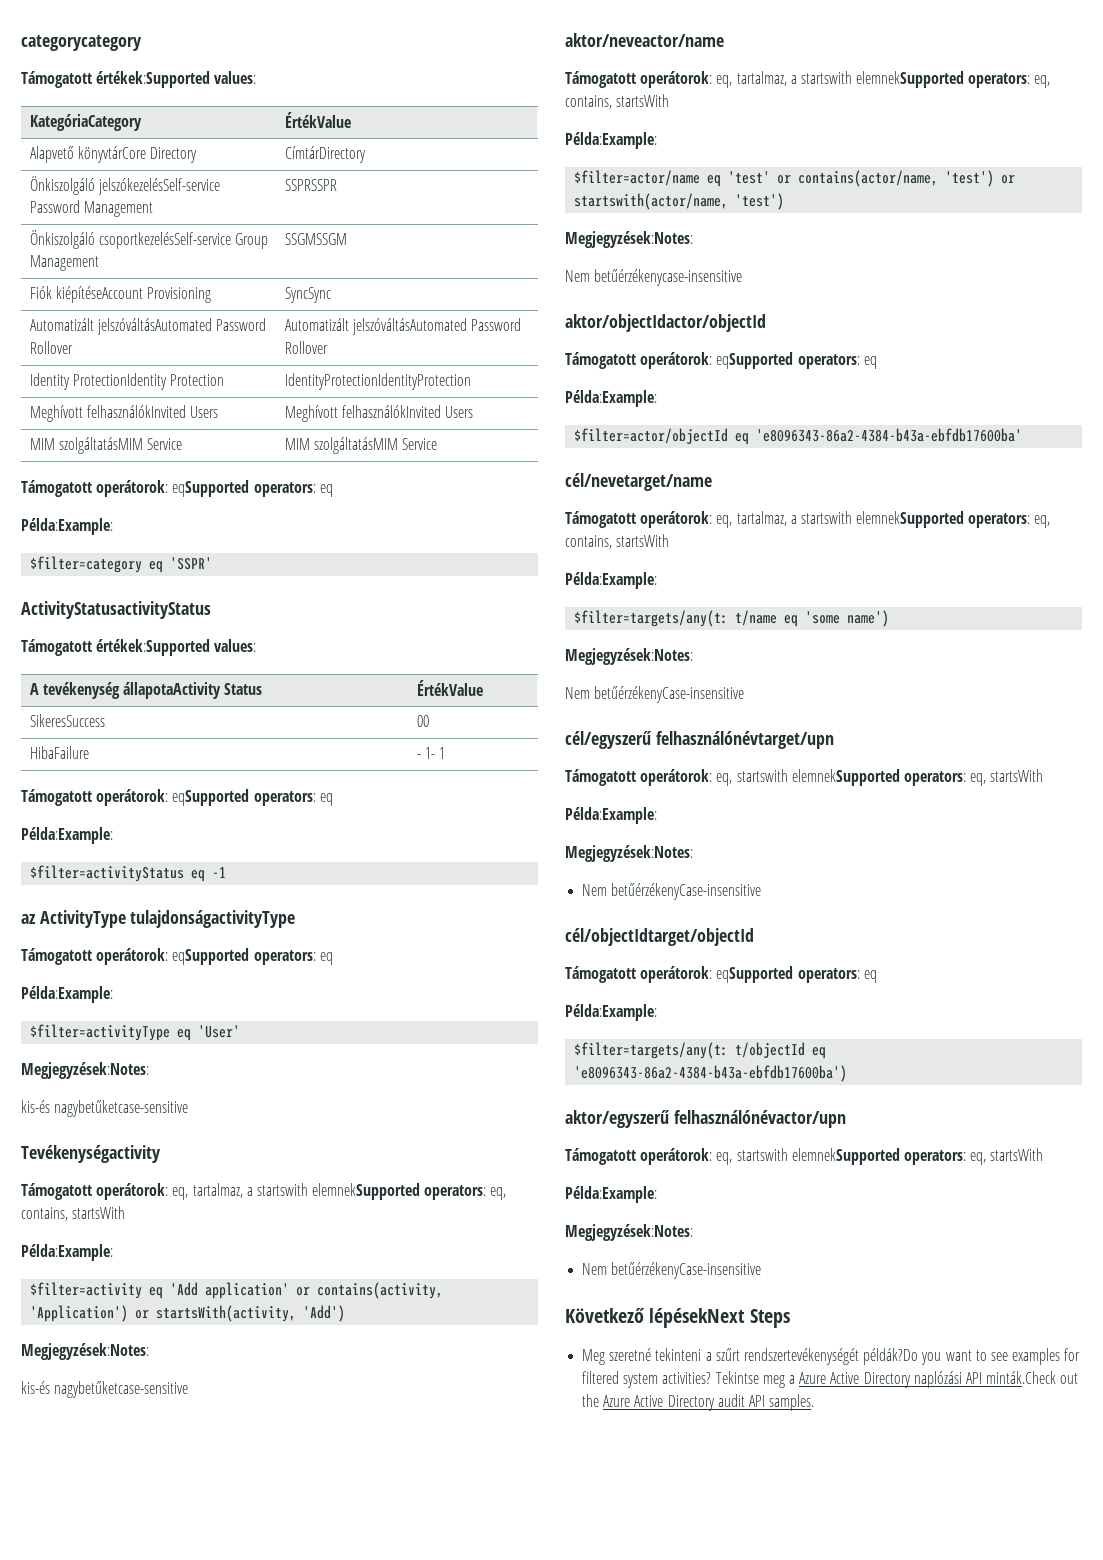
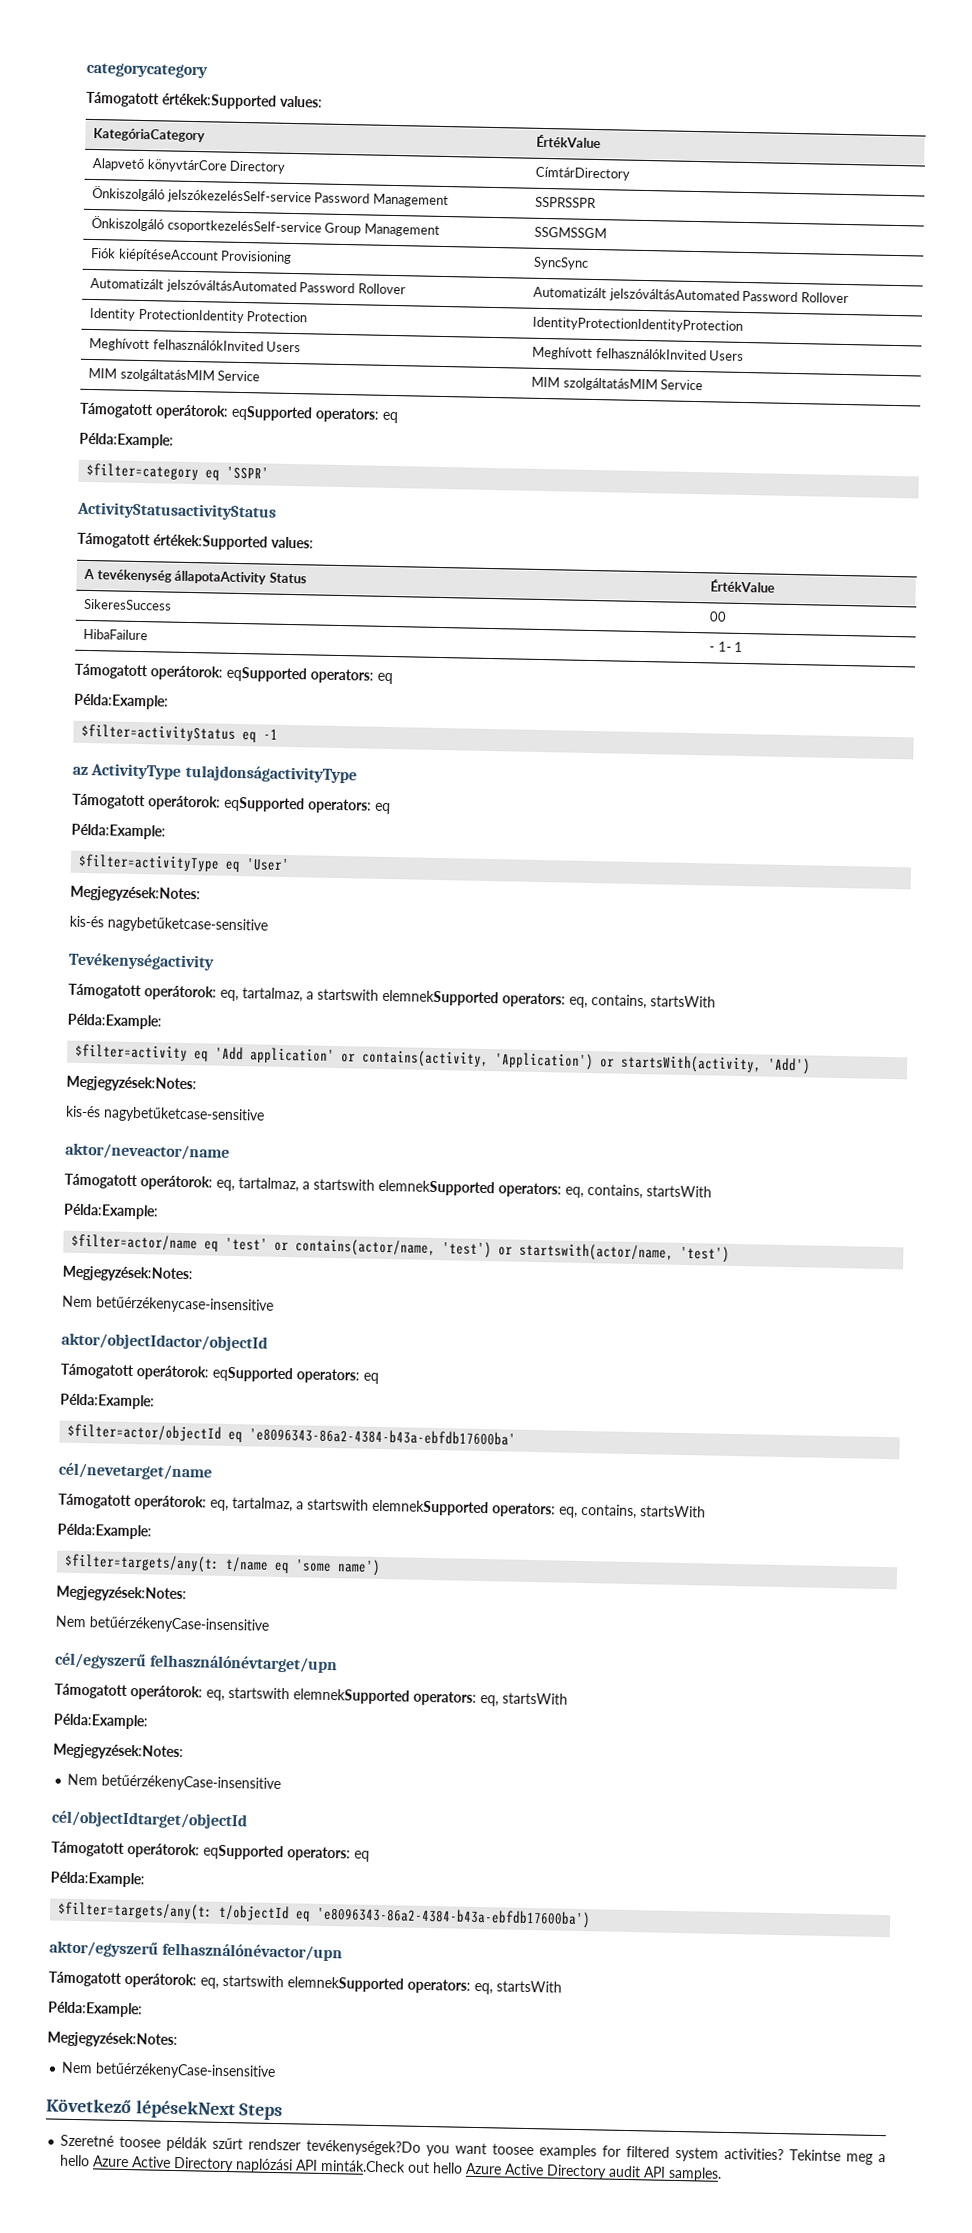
- Meg szeretné tekinteni a szűrt rendszertevékenységét példák?Do you want to see examples for filtered system activities?
+ Szeretné toosee példák szűrt rendszer tevékenységek?Do you want toosee examples for filtered system activities?
- Tekintse meg a Azure Active Directory naplózási API minták.Check out the Azure Active Directory audit API samples.
+ Tekintse meg a hello Azure Active Directory naplózási API minták.Check out hello Azure Active Directory audit API samples.

